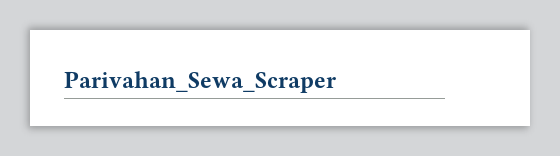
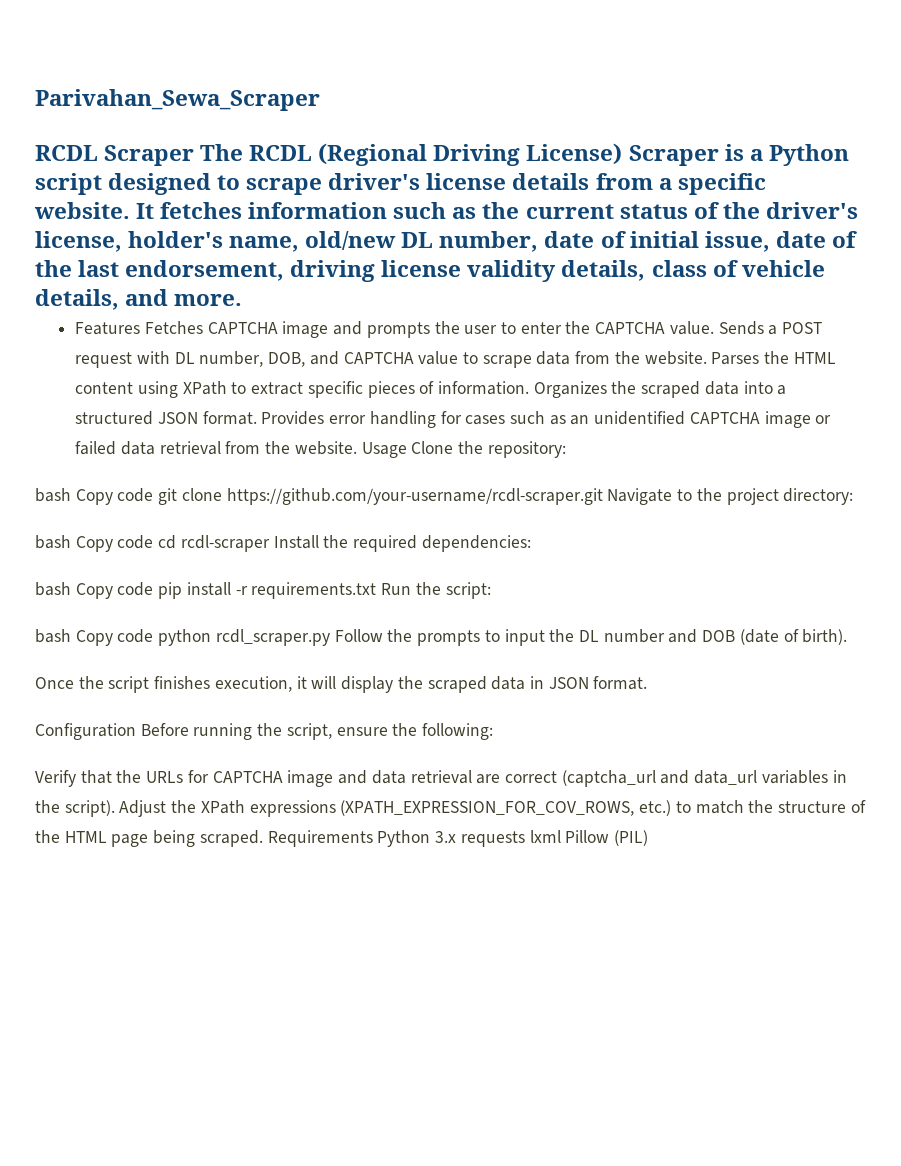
+ RCDL Scraper The RCDL (Regional Driving License) Scraper is a Python script designed to scrape driver's license details from a specific website. It fetches information such as the current status of the driver's license, holder's name, old/new DL number, date of initial issue, date of the last endorsement, driving license validity details, class of vehicle details, and more.
+ Features Fetches CAPTCHA image and prompts the user to enter the CAPTCHA value. Sends a POST request with DL number, DOB, and CAPTCHA value to scrape data from the website. Parses the HTML content using XPath to extract specific pieces of information. Organizes the scraped data into a structured JSON format. Provides error handling for cases such as an unidentified CAPTCHA image or failed data retrieval from the website. Usage Clone the repository:
+ bash Copy code git clone https://github.com/your-username/rcdl-scraper.git Navigate to the project directory:
+ bash Copy code cd rcdl-scraper Install the required dependencies:
+ bash Copy code pip install -r requirements.txt Run the script:
+ bash Copy code python rcdl_scraper.py Follow the prompts to input the DL number and DOB (date of birth).
+ Once the script finishes execution, it will display the scraped data in JSON format.
+ Configuration Before running the script, ensure the following:
+ Verify that the URLs for CAPTCHA image and data retrieval are correct (captcha_url and data_url variables in the script). Adjust the XPath expressions (XPATH_EXPRESSION_FOR_COV_ROWS, etc.) to match the structure of the HTML page being scraped. Requirements Python 3.x requests lxml Pillow (PIL)

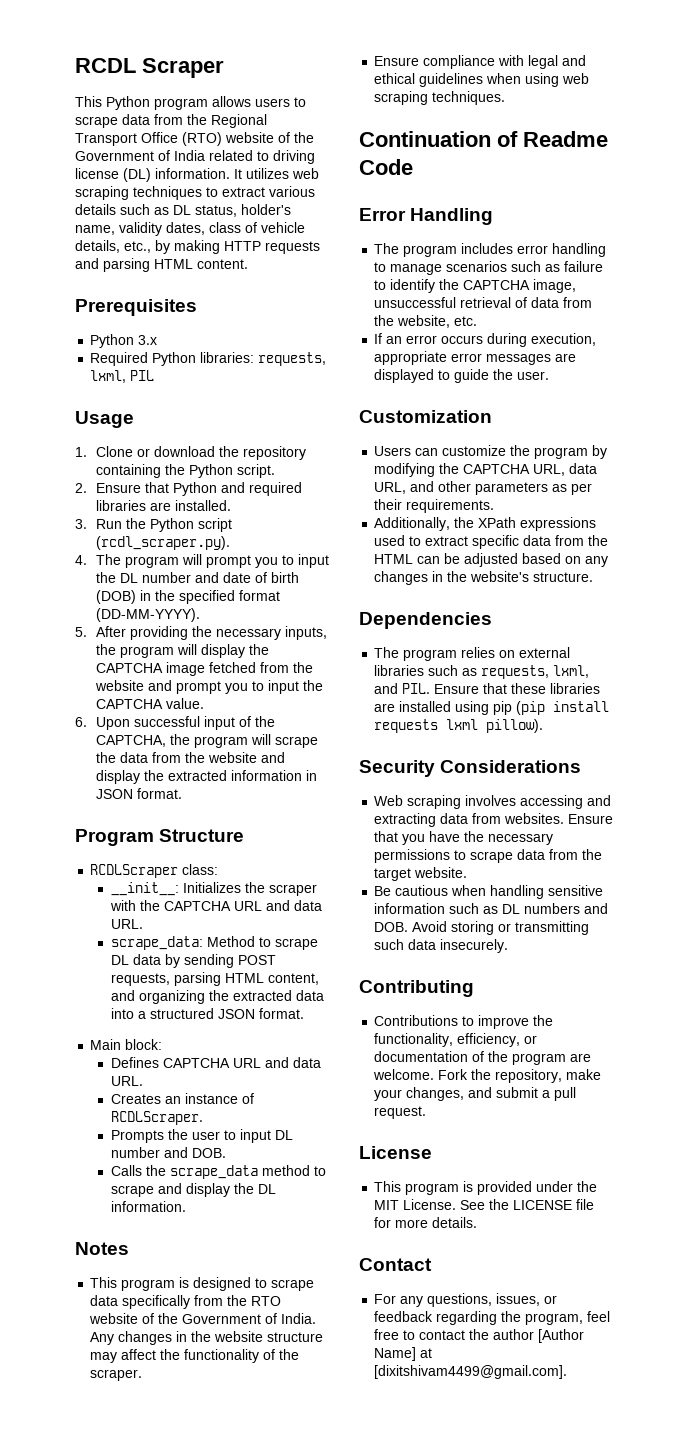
- Parivahan_Sewa_Scraper
- RCDL Scraper The RCDL (Regional Driving License) Scraper is a Python script designed to scrape driver's license details from a specific website. It fetches information such as the current status of the driver's license, holder's name, old/new DL number, date of initial issue, date of the last endorsement, driving license validity details, class of vehicle details, and more.
- Features Fetches CAPTCHA image and prompts the user to enter the CAPTCHA value. Sends a POST request with DL number, DOB, and CAPTCHA value to scrape data from the website. Parses the HTML content using XPath to extract specific pieces of information. Organizes the scraped data into a structured JSON format. Provides error handling for cases such as an unidentified CAPTCHA image or failed data retrieval from the website. Usage Clone the repository:
- bash Copy code git clone https://github.com/your-username/rcdl-scraper.git Navigate to the project directory:
- bash Copy code cd rcdl-scraper Install the required dependencies:
- bash Copy code pip install -r requirements.txt Run the script:
- bash Copy code python rcdl_scraper.py Follow the prompts to input the DL number and DOB (date of birth).
- Once the script finishes execution, it will display the scraped data in JSON format.
- Configuration Before running the script, ensure the following:
- Verify that the URLs for CAPTCHA image and data retrieval are correct (captcha_url and data_url variables in the script). Adjust the XPath expressions (XPATH_EXPRESSION_FOR_COV_ROWS, etc.) to match the structure of the HTML page being scraped. Requirements Python 3.x requests lxml Pillow (PIL)
+ RCDL Scraper
+ This Python program allows users to scrape data from the Regional Transport Office (RTO) website of the Government of India related to driving license (DL) information. It utilizes web scraping techniques to extract various details such as DL status, holder's name, validity dates, class of vehicle details, etc., by making HTTP requests and parsing HTML content.
+ Prerequisites
+ Python 3.x
+ Required Python libraries: requests, lxml, PIL
+ Usage
+ 1. Clone or download the repository containing the Python script.
+ 2. Ensure that Python and required libraries are installed.
+ 3. Run the Python script (rcdl_scraper.py).
+ 4. The program will prompt you to input the DL number and date of birth (DOB) in the specified format (DD-MM-YYYY).
+ 5. After providing the necessary inputs, the program will display the CAPTCHA image fetched from the website and prompt you to input the CAPTCHA value.
+ 6. Upon successful input of the CAPTCHA, the program will scrape the data from the website and display the extracted information in JSON format.
+ Program Structure
+ RCDLScraper class:
+ __init__: Initializes the scraper with the CAPTCHA URL and data URL.
+ scrape_data: Method to scrape DL data by sending POST requests, parsing HTML content, and organizing the extracted data into a structured JSON format.
+ Main block:
+ Defines CAPTCHA URL and data URL.
+ Creates an instance of RCDLScraper.
+ Prompts the user to input DL number and DOB.
+ Calls the scrape_data method to scrape and display the DL information.
+ Notes
+ This program is designed to scrape data specifically from the RTO website of the Government of India. Any changes in the website structure may affect the functionality of the scraper.
+ Ensure compliance with legal and ethical guidelines when using web scraping techniques.
+ Continuation of Readme Code
+ Error Handling
+ The program includes error handling to manage scenarios such as failure to identify the CAPTCHA image, unsuccessful retrieval of data from the website, etc.
+ If an error occurs during execution, appropriate error messages are displayed to guide the user.
+ Customization
+ Users can customize the program by modifying the CAPTCHA URL, data URL, and other parameters as per their requirements.
+ Additionally, the XPath expressions used to extract specific data from the HTML can be adjusted based on any changes in the website's structure.
+ Dependencies
+ The program relies on external libraries such as requests, lxml, and PIL. Ensure that these libraries are installed using pip (pip install requests lxml pillow).
+ Security Considerations
+ Web scraping involves accessing and extracting data from websites. Ensure that you have the necessary permissions to scrape data from the target website.
+ Be cautious when handling sensitive information such as DL numbers and DOB. Avoid storing or transmitting such data insecurely.
+ Contributing
+ Contributions to improve the functionality, efficiency, or documentation of the program are welcome. Fork the repository, make your changes, and submit a pull request.
+ License
+ This program is provided under the MIT License. See the LICENSE file for more details.
+ Contact
+ For any questions, issues, or feedback regarding the program, feel free to contact the author [Author Name] at [dixitshivam4499@gmail.com].

